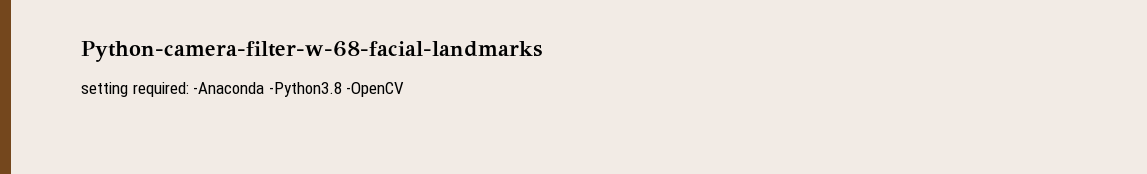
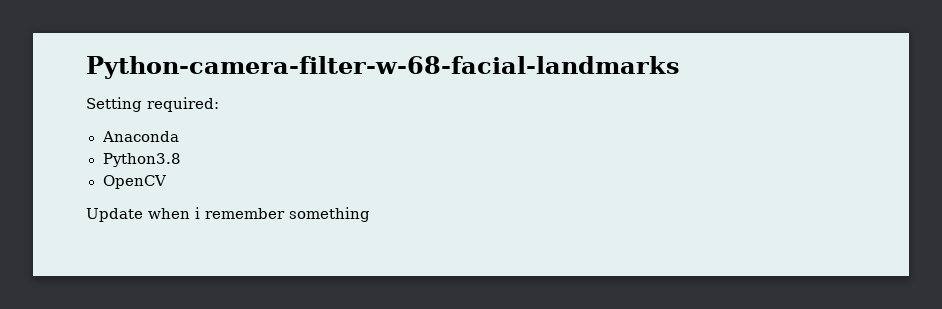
- setting required: -Anaconda -Python3.8 -OpenCV
+ Setting required:
+ Anaconda
+ Python3.8
+ OpenCV
+ Update when i remember something

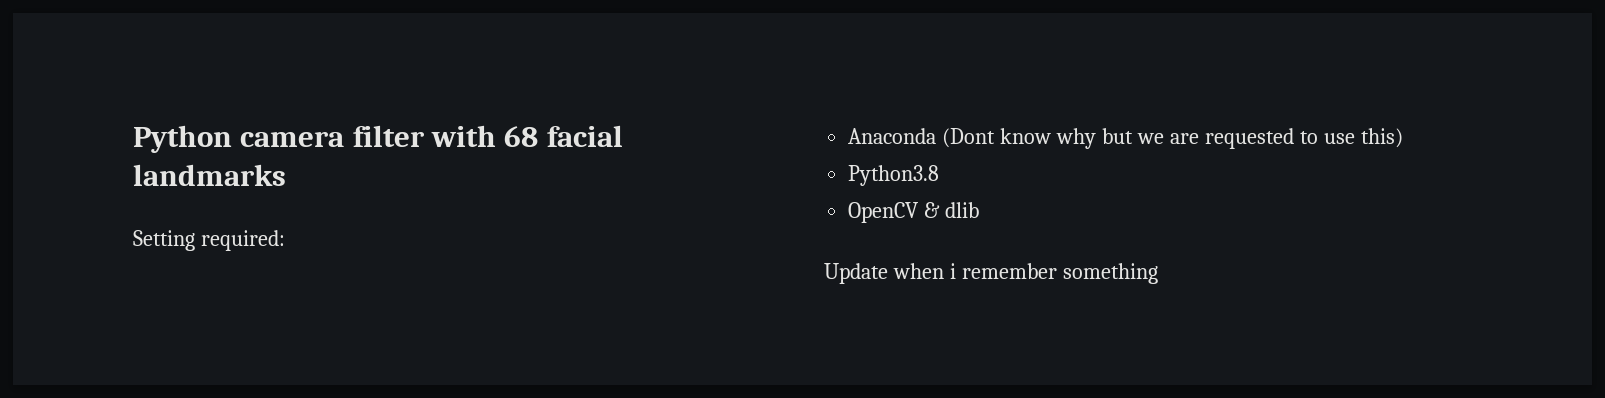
- Python-camera-filter-w-68-facial-landmarks
+ Python camera filter with 68 facial landmarks
  Setting required:
- Anaconda
+ Anaconda (Dont know why but we are requested to use this)
- OpenCV
+ OpenCV & dlib

